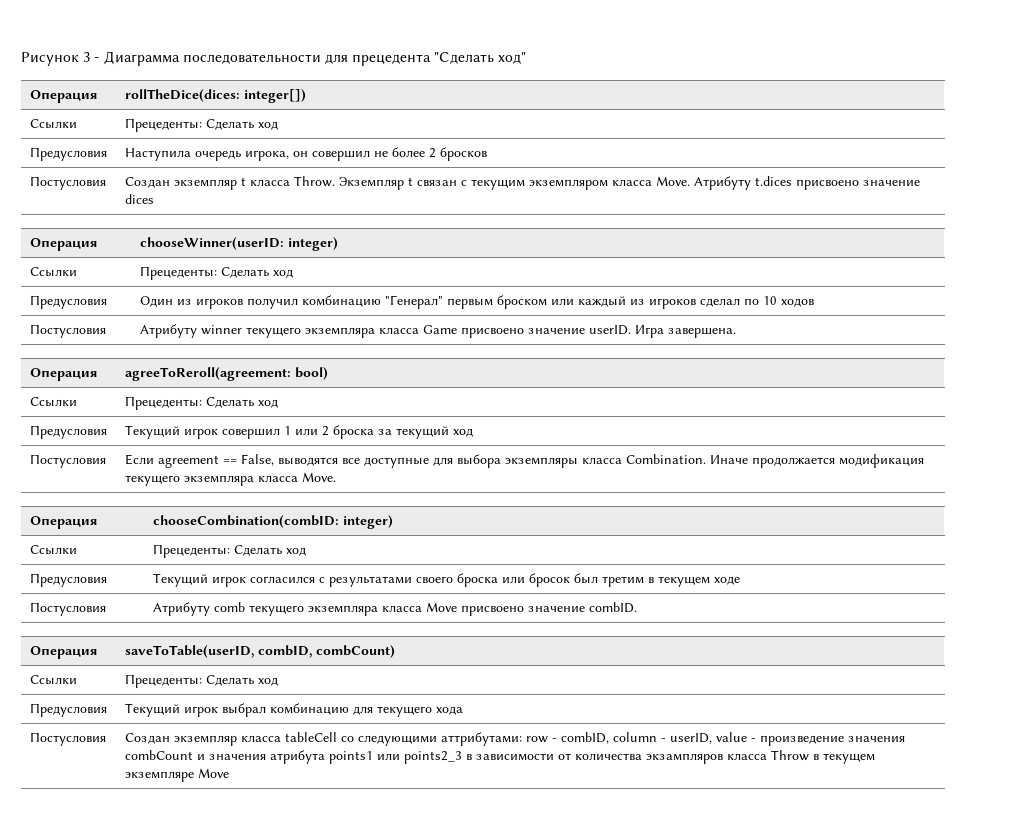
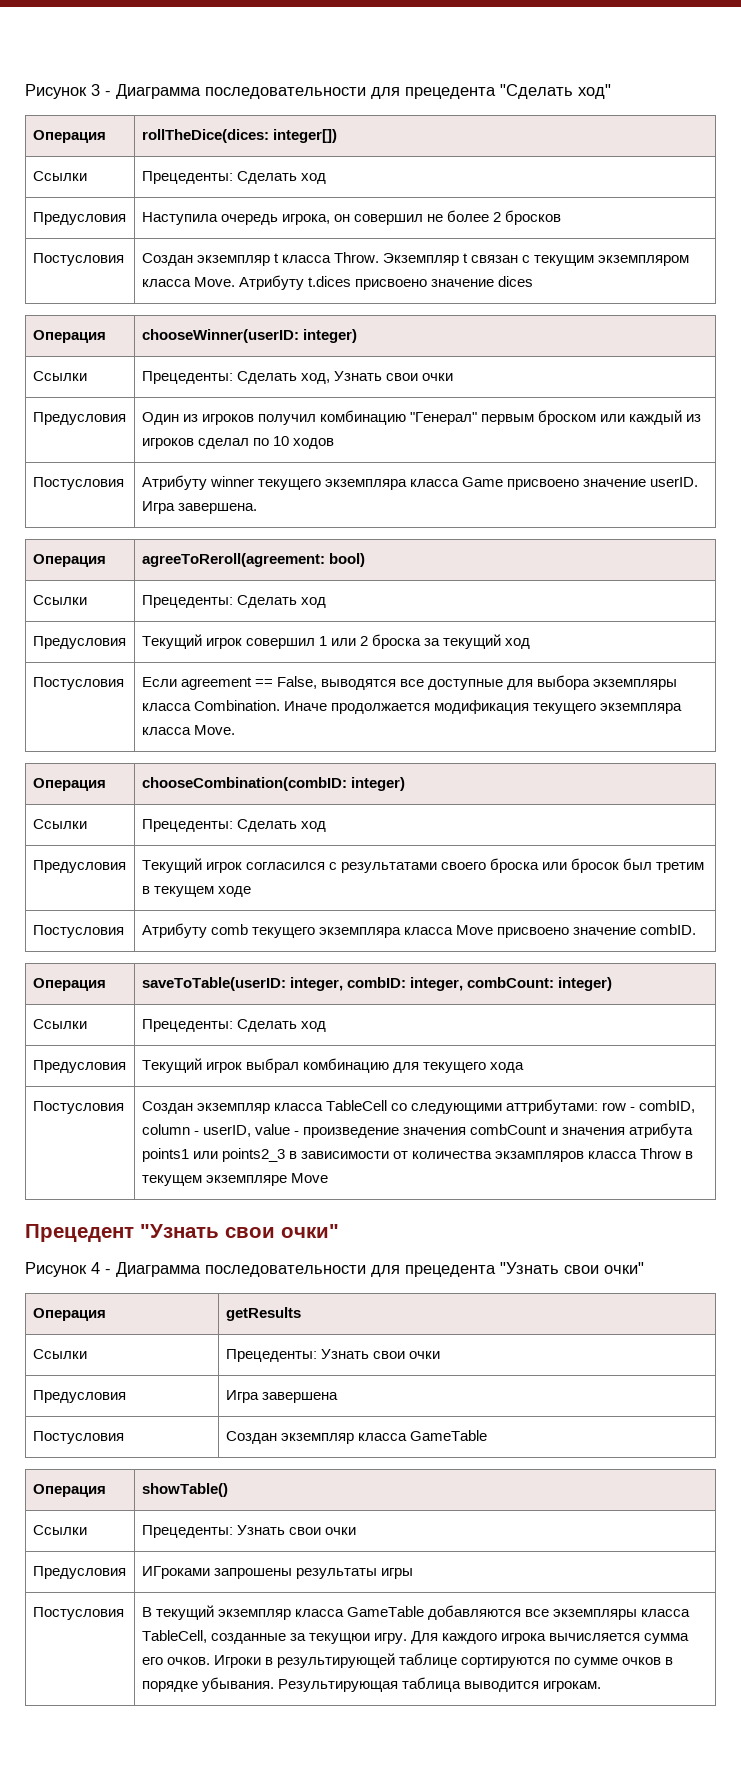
  Операция | chooseWinner(userID: integer)
- Ссылки | Прецеденты: Сделать ход
+ Ссылки | Прецеденты: Сделать ход, Узнать свои очки
- Операция | saveToTable(userID, combID, combCount)
+ Операция | saveToTable(userID: integer, combID: integer, combCount: integer)
- Постусловия | Создан экземпляр класса tableCell со следующими аттрибутами: row - combID, column - userID, value - произведение значения combCount и значения атрибута points1 или points2_3 в зависимости от количества экзампляров класса Throw в текущем экземпляре Move
+ Постусловия | Создан экземпляр класса TableCell со следующими аттрибутами: row - combID, column - userID, value - произведение значения combCount и значения атрибута points1 или points2_3 в зависимости от количества экзампляров класса Throw в текущем экземпляре Move
+ Прецедент "Узнать свои очки"
+ Рисунок 4 - Диаграмма последовательности для прецедента "Узнать свои очки"
+ Операция | getResults
+ Ссылки | Прецеденты: Узнать свои очки
+ Предусловия | Игра завершена
+ Постусловия | Создан экземпляр класса GameTable
+ Операция | showTable()
+ Ссылки | Прецеденты: Узнать свои очки
+ Предусловия | ИГроками запрошены результаты игры
+ Постусловия | В текущий экземпляр класса GameTable добавляются все экземпляры класса TableCell, созданные за текущюи игру. Для каждого игрока вычисляется сумма его очков. Игроки в результирующей таблице сортируются по сумме очков в порядке убывания. Результирующая таблица выводится игрокам.

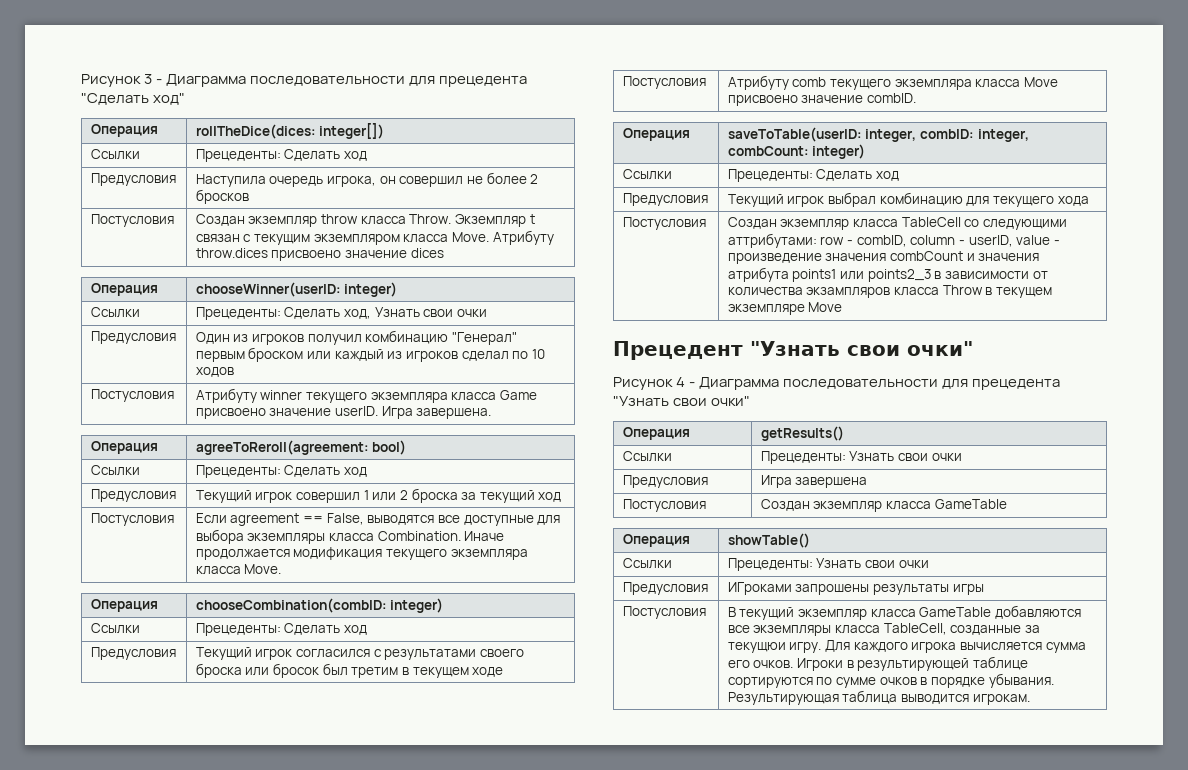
- Постусловия | Создан экземпляр t класса Throw. Экземпляр t связан с текущим экземпляром класса Move. Атрибуту t.dices присвоено значение dices
+ Постусловия | Создан экземпляр throw класса Throw. Экземпляр t связан с текущим экземпляром класса Move. Атрибуту throw.dices присвоено значение dices
- Операция | getResults
+ Операция | getResults()

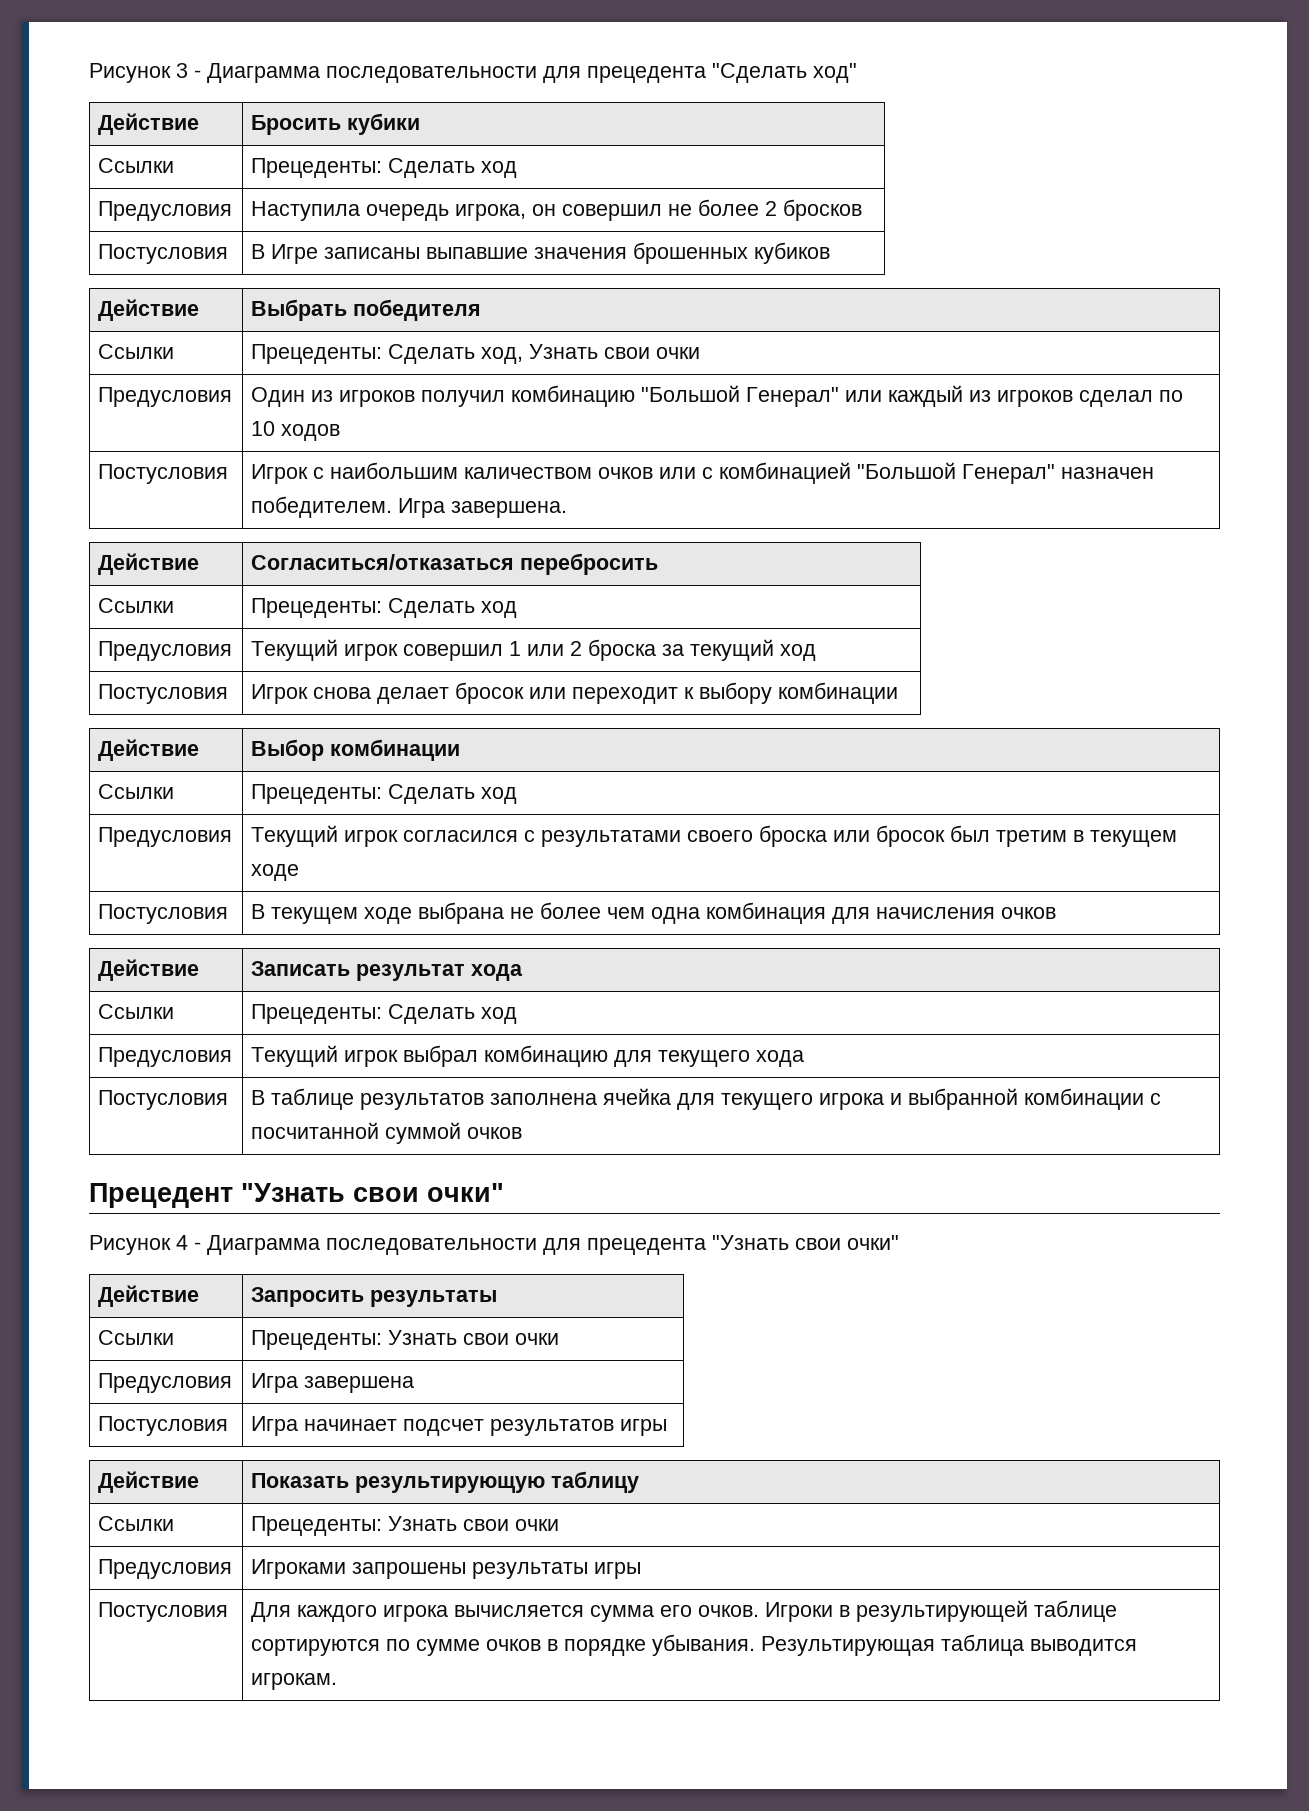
- Операция | rollTheDice(dices: integer[])
+ Действие | Бросить кубики
- Постусловия | Создан экземпляр throw класса Throw. Экземпляр t связан с текущим экземпляром класса Move. Атрибуту throw.dices присвоено значение dices
- Операция | chooseWinner(userID: integer)
+ Постусловия | В Игре записаны выпавшие значения брошенных кубиков
+ Действие | Выбрать победителя
- Предусловия | Один из игроков получил комбинацию "Генерал" первым броском или каждый из игроков сделал по 10 ходов
+ Предусловия | Один из игроков получил комбинацию "Большой Генерал" или каждый из игроков сделал по 10 ходов
- Постусловия | Атрибуту winner текущего экземпляра класса Game присвоено значение userID. Игра завершена.
+ Постусловия | Игрок с наибольшим каличеством очков или с комбинацией "Большой Генерал" назначен победителем. Игра завершена.
- Операция | agreeToReroll(agreement: bool)
+ Действие | Согласиться/отказаться перебросить
- Постусловия | Если agreement == False, выводятся все доступные для выбора экземпляры класса Combination. Иначе продолжается модификация текущего экземпляра класса Move.
- Операция | chooseCombination(combID: integer)
+ Постусловия | Игрок снова делает бросок или переходит к выбору комбинации
+ Действие | Выбор комбинации
- Постусловия | Атрибуту comb текущего экземпляра класса Move присвоено значение combID.
- Операция | saveToTable(userID: integer, combID: integer, combCount: integer)
+ Постусловия | В текущем ходе выбрана не более чем одна комбинация для начисления очков
+ Действие | Записать результат хода
- Постусловия | Создан экземпляр класса TableCell со следующими аттрибутами: row - combID, column - userID, value - произведение значения combCount и значения атрибута points1 или points2_3 в зависимости от количества экзампляров класса Throw в текущем экземпляре Move
+ Постусловия | В таблице результатов заполнена ячейка для текущего игрока и выбранной комбинации с посчитанной суммой очков
- Операция | getResults()
+ Действие | Запросить результаты
- Постусловия | Создан экземпляр класса GameTable
- Операция | showTable()
+ Постусловия | Игра начинает подсчет результатов игры
+ Действие | Показать результирующую таблицу
  Ссылки | Прецеденты: Узнать свои очки
- Предусловия | ИГроками запрошены результаты игры
+ Предусловия | Игроками запрошены результаты игры
- Постусловия | В текущий экземпляр класса GameTable добавляются все экземпляры класса TableCell, созданные за текущюи игру. Для каждого игрока вычисляется сумма его очков. Игроки в результирующей таблице сортируются по сумме очков в порядке убывания. Результирующая таблица выводится игрокам.
+ Постусловия | Для каждого игрока вычисляется сумма его очков. Игроки в результирующей таблице сортируются по сумме очков в порядке убывания. Результирующая таблица выводится игрокам.

